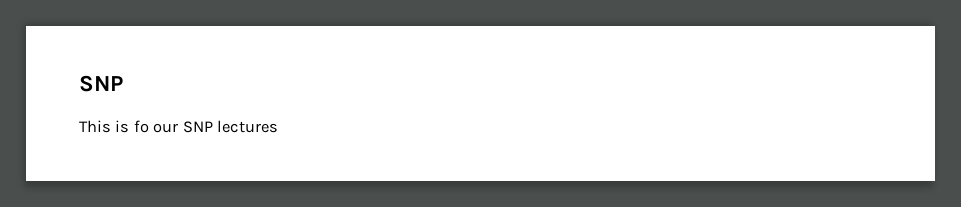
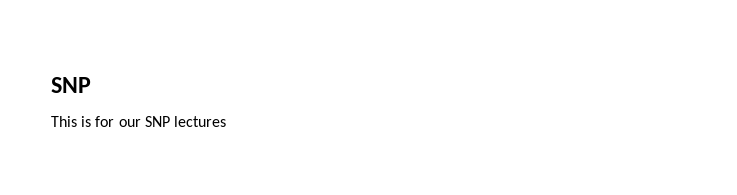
- This is fo our SNP lectures
+ This is for our SNP lectures

